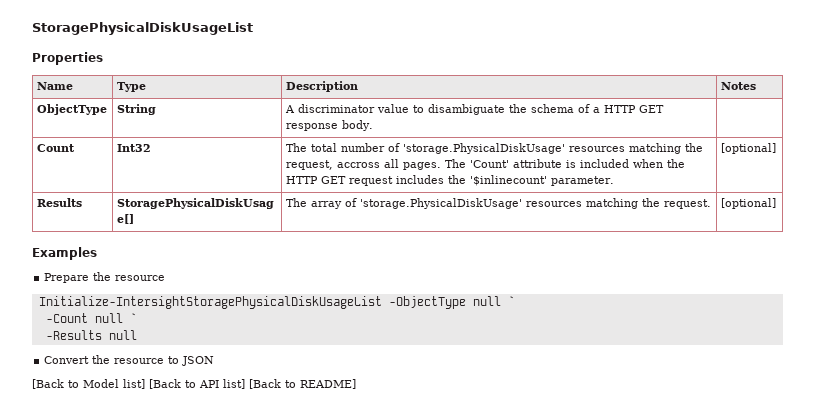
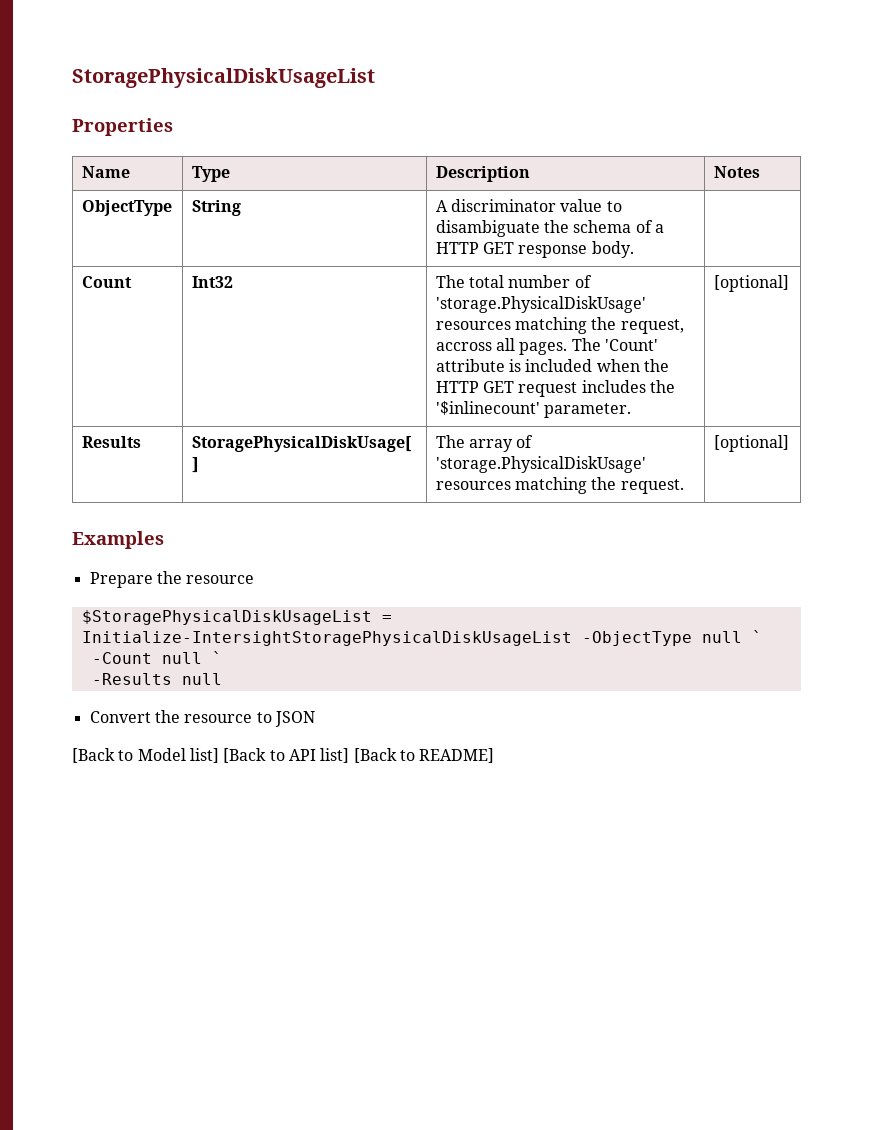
- Initialize-IntersightStoragePhysicalDiskUsageList -ObjectType null `
+ $StoragePhysicalDiskUsageList = Initialize-IntersightStoragePhysicalDiskUsageList -ObjectType null `

